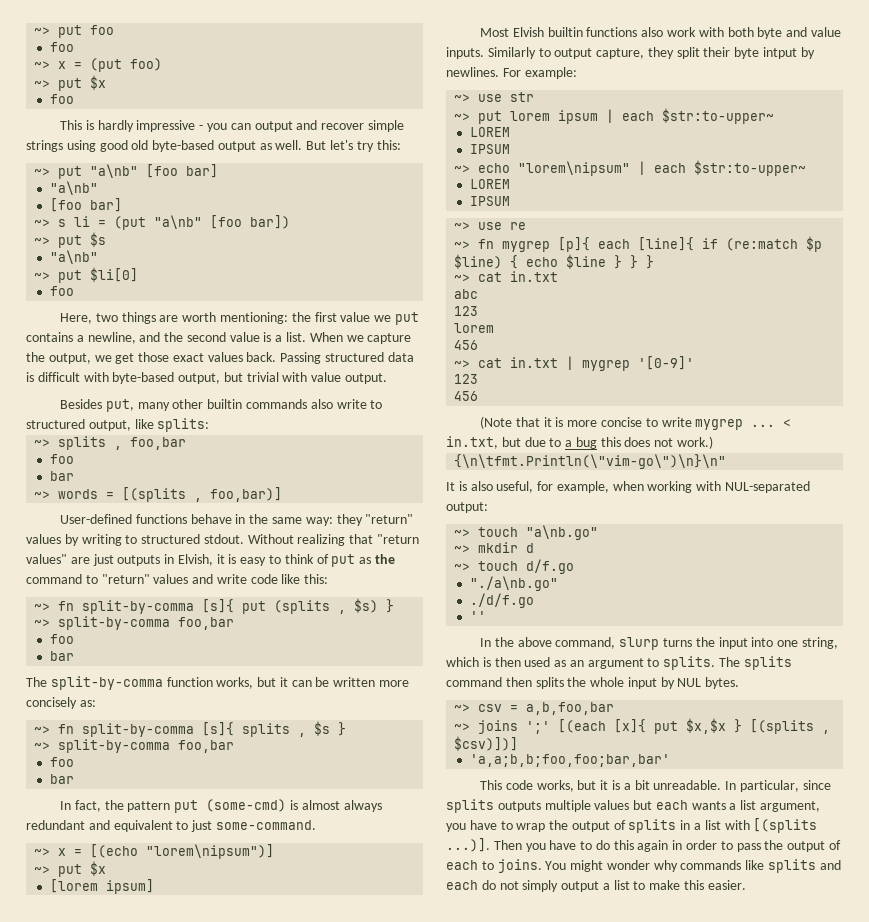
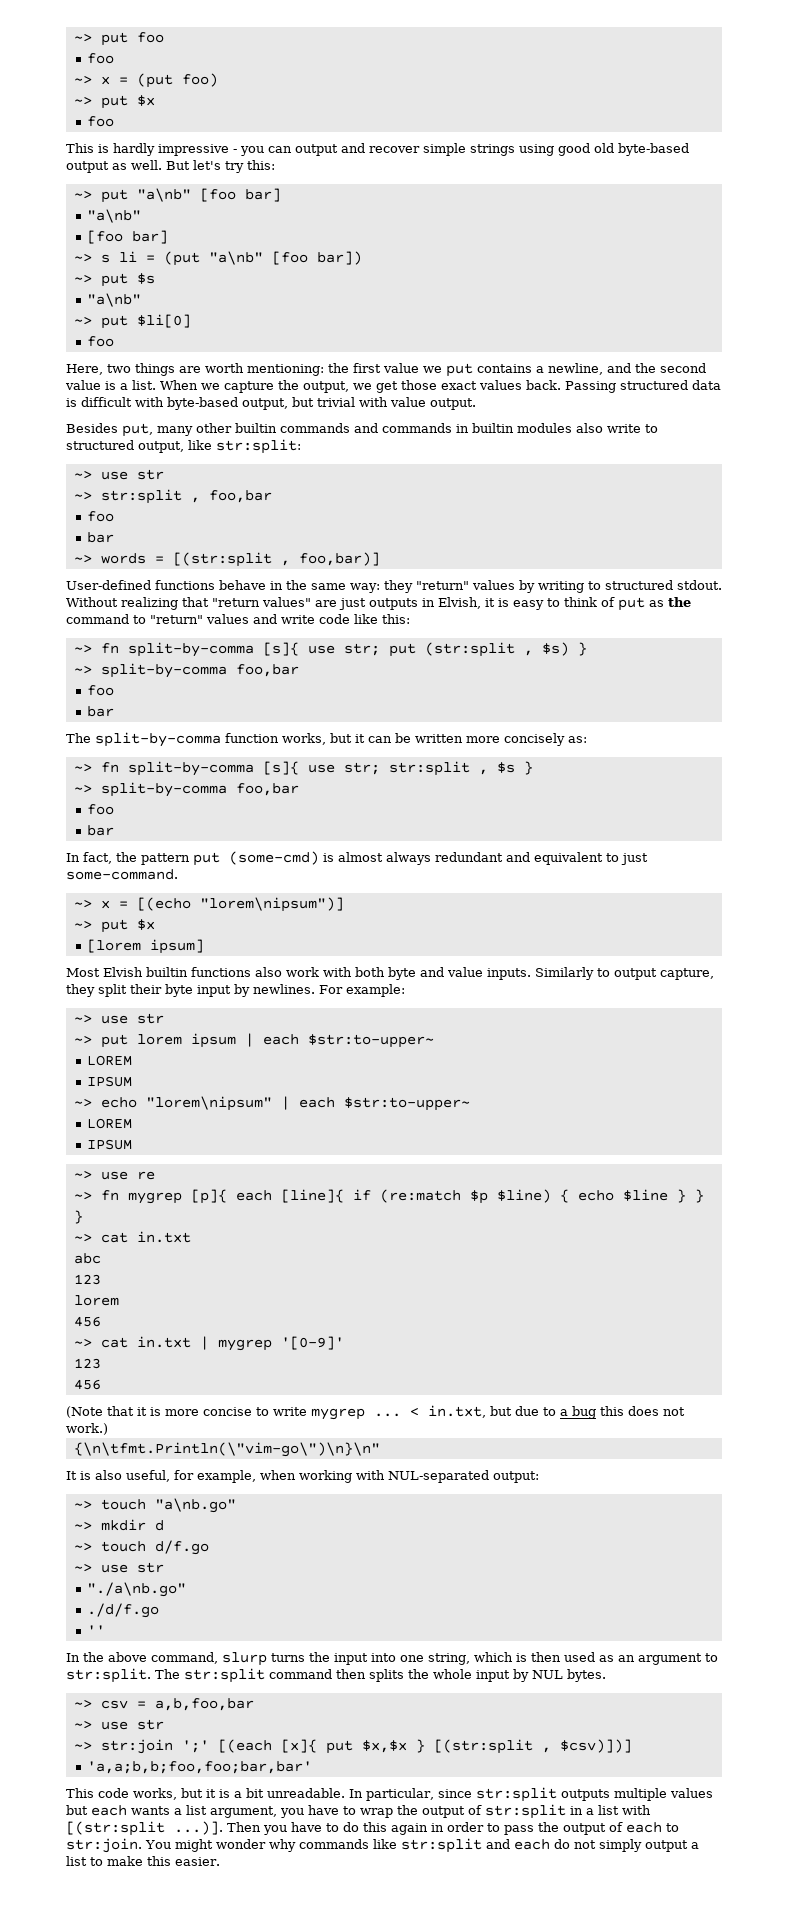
- Besides put, many other builtin commands also write to structured output, like splits:
- ~> splits , foo,bar
+ Besides put, many other builtin commands and commands in builtin modules also write to structured output, like str:split:
+ ~> use str
+ ~> str:split , foo,bar
- ~> words = [(splits , foo,bar)]
+ ~> words = [(str:split , foo,bar)]
- ~> fn split-by-comma [s]{ put (splits , $s) }
+ ~> fn split-by-comma [s]{ use str; put (str:split , $s) }
- ~> fn split-by-comma [s]{ splits , $s }
+ ~> fn split-by-comma [s]{ use str; str:split , $s }
- Similarly to output capture, they split their byte intput by newlines.
+ Similarly to output capture, they split their byte input by newlines.
  ~> touch d/f.go
+ ~> use str
- In the above command, slurp turns the input into one string, which is then used as an argument to splits. The splits command then splits the whole input by NUL bytes.
+ In the above command, slurp turns the input into one string, which is then used as an argument to str:split. The str:split command then splits the whole input by NUL bytes.
  ~> csv = a,b,foo,bar
- ~> joins ';' [(each [x]{ put $x,$x } [(splits , $csv)])]
+ ~> use str
+ ~> str:join ';' [(each [x]{ put $x,$x } [(str:split , $csv)])]
- In particular, since splits outputs multiple values but each wants a list argument, you have to wrap the output of splits in a list with [(splits ...)]. Then you have to do this again in order to pass the output of each to joins.
+ In particular, since str:split outputs multiple values but each wants a list argument, you have to wrap the output of str:split in a list with [(str:split ...)]. Then you have to do this again in order to pass the output of each to str:join.
- You might wonder why commands like splits and each do not simply output a list to make this easier.
+ You might wonder why commands like str:split and each do not simply output a list to make this easier.

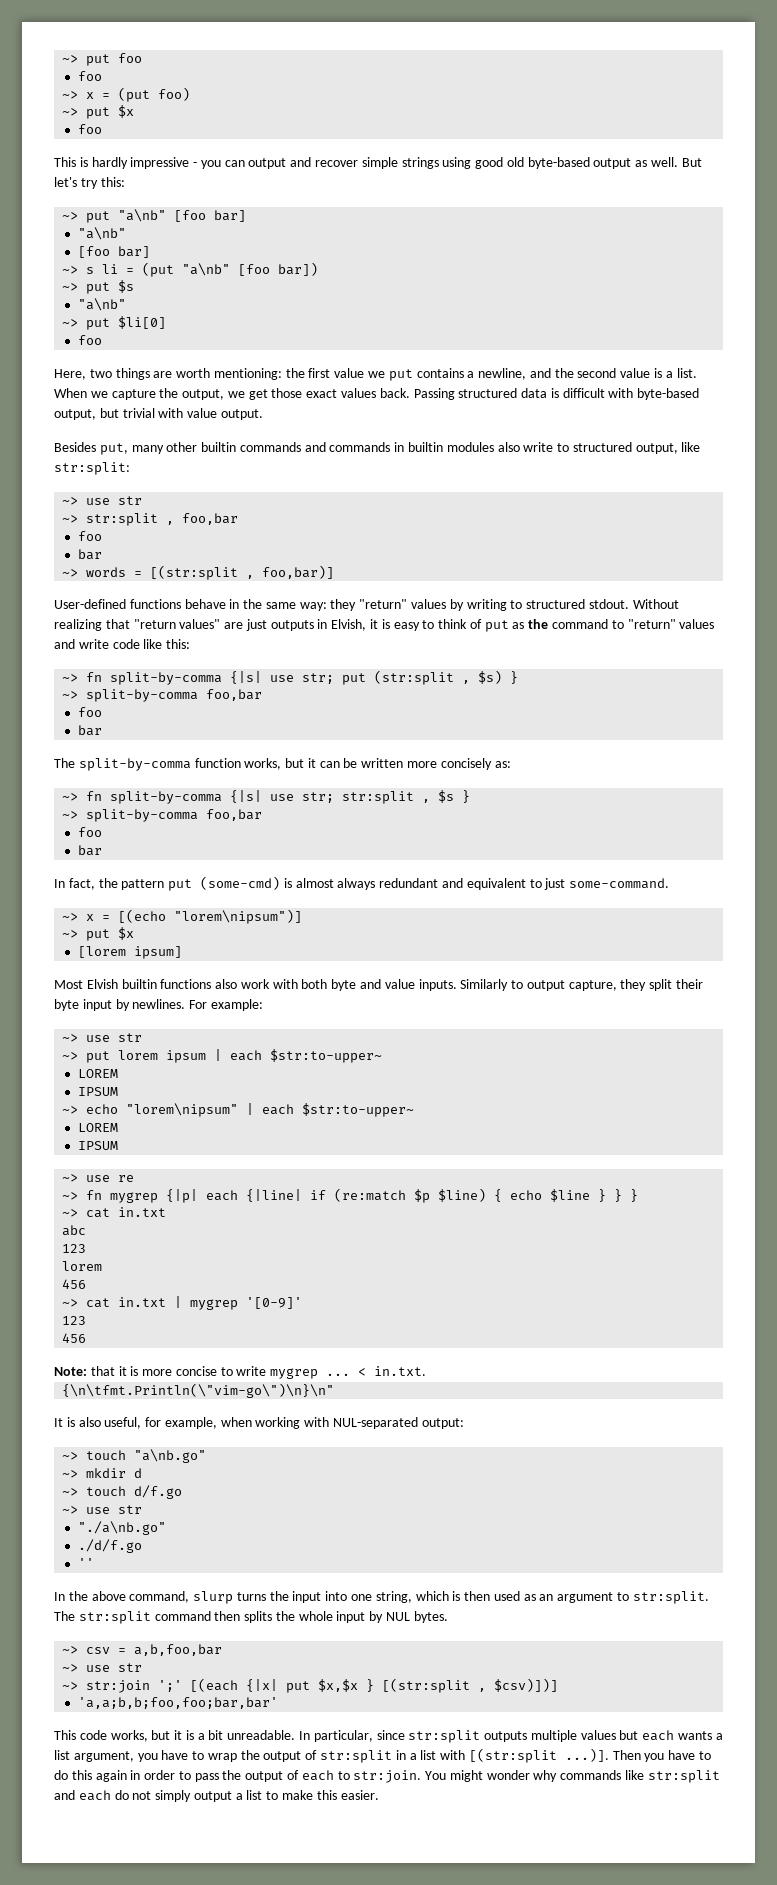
- ~> fn split-by-comma [s]{ use str; put (str:split , $s) }
+ ~> fn split-by-comma {|s| use str; put (str:split , $s) }
- ~> fn split-by-comma [s]{ use str; str:split , $s }
+ ~> fn split-by-comma {|s| use str; str:split , $s }
- ~> fn mygrep [p]{ each [line]{ if (re:match $p $line) { echo $line } } }
+ ~> fn mygrep {|p| each {|line| if (re:match $p $line) { echo $line } } }
- (Note that it is more concise to write mygrep ...
+ Note: that it is more concise to write mygrep ...
- < in.txt, but due to a bug this does not work.)
+ < in.txt.
- ~> str:join ';' [(each [x]{ put $x,$x } [(str:split , $csv)])]
+ ~> str:join ';' [(each {|x| put $x,$x } [(str:split , $csv)])]

